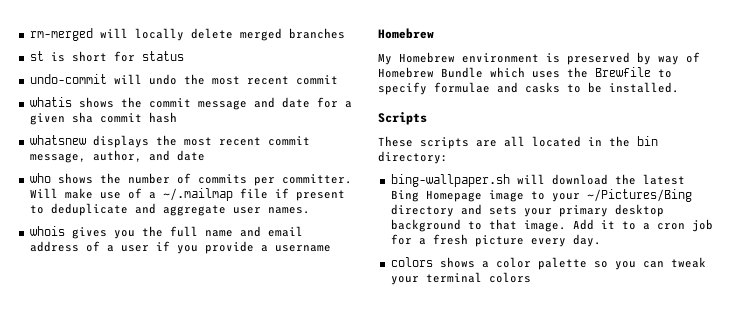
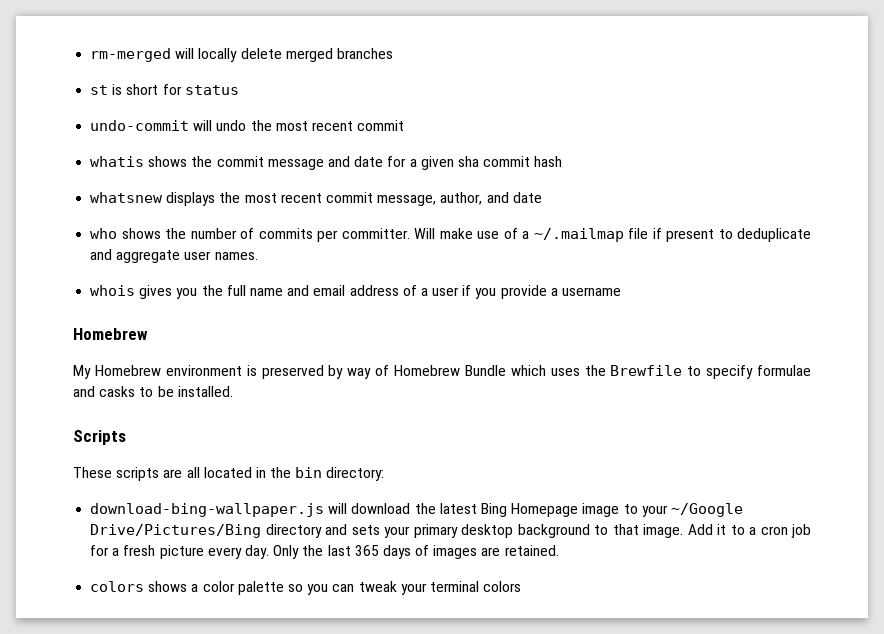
- bing-wallpaper.sh will download the latest Bing Homepage image to your ~/Pictures/Bing directory and sets your primary desktop background to that image.
+ download-bing-wallpaper.js will download the latest Bing Homepage image to your ~/Google Drive/Pictures/Bing directory and sets your primary desktop background to that image.
+ Only the last 365 days of images are retained.

